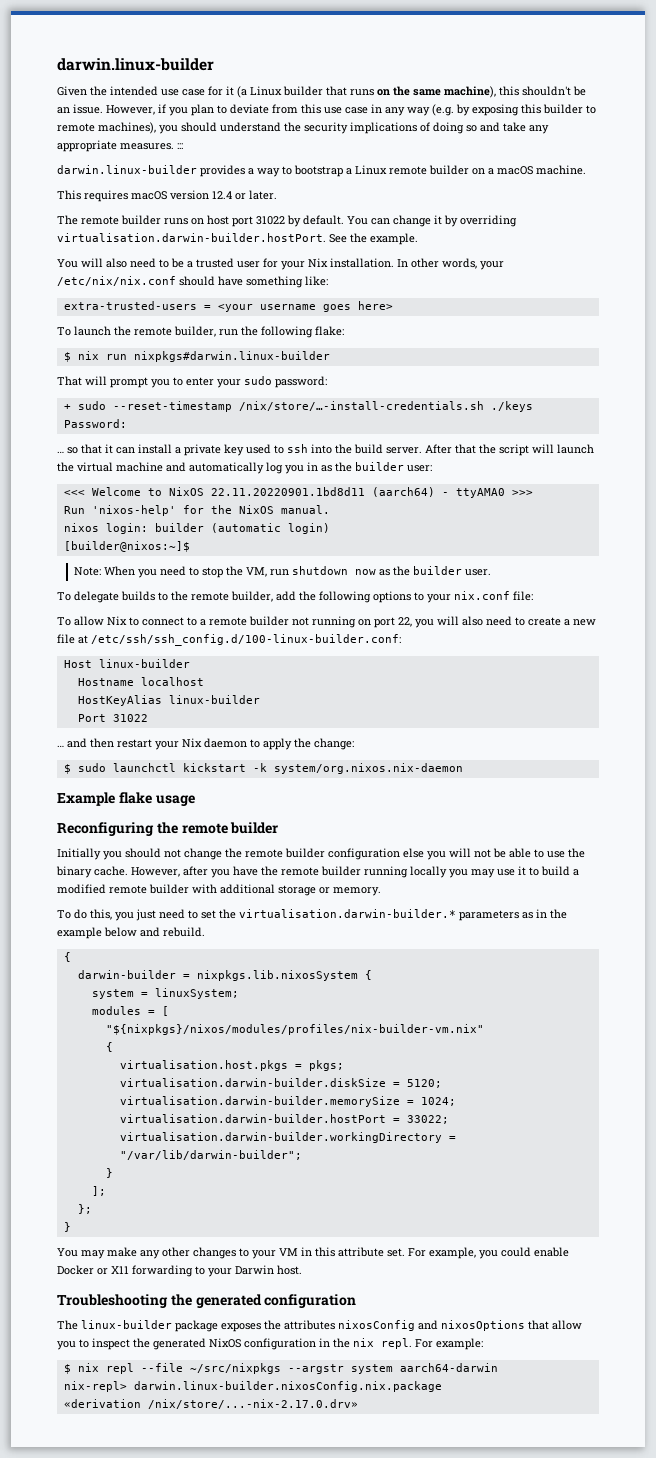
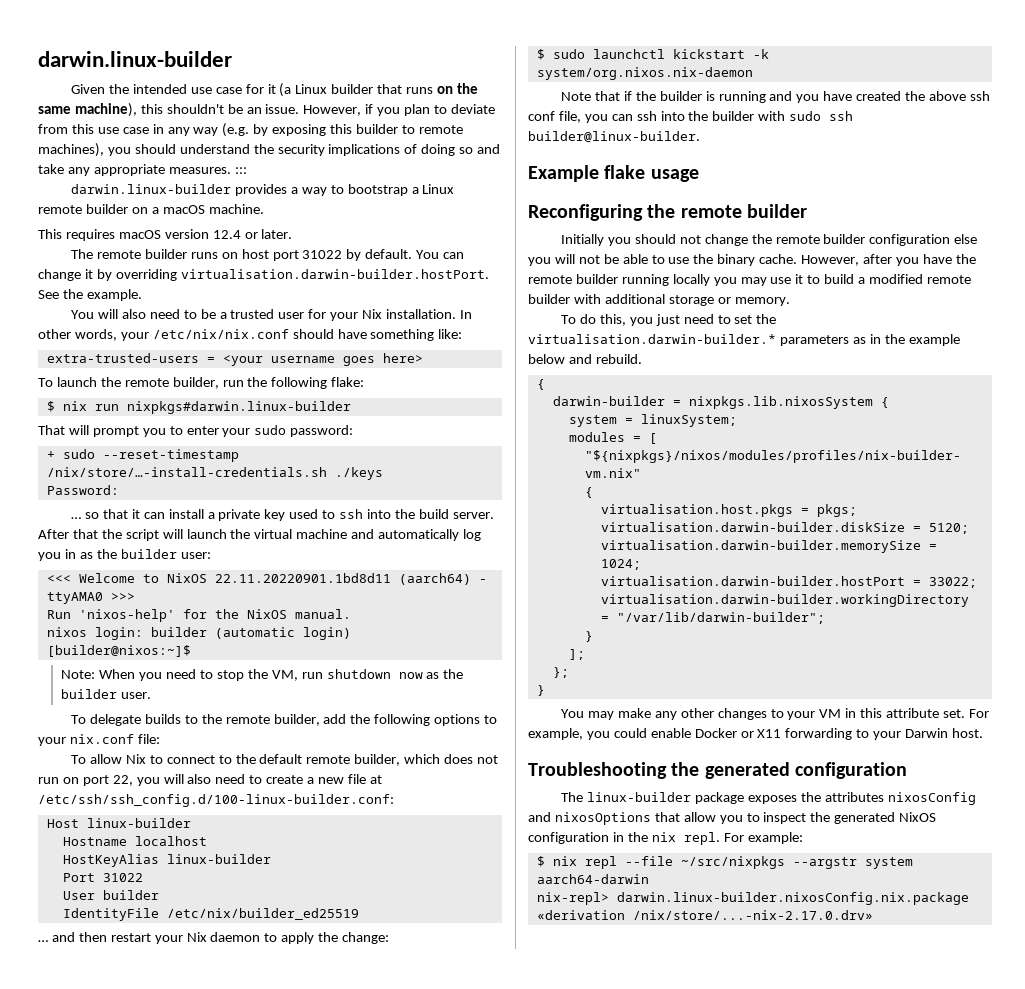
- To allow Nix to connect to a remote builder not running on port 22, you will also need to create a new file at /etc/ssh/ssh_config.d/100-linux-builder.conf:
+ To allow Nix to connect to the default remote builder, which does not run on port 22, you will also need to create a new file at /etc/ssh/ssh_config.d/100-linux-builder.conf:
+ User builder
+ IdentityFile /etc/nix/builder_ed25519
+ Note that if the builder is running and you have created the above ssh conf file, you can ssh into the builder with sudo ssh builder@linux-builder.

